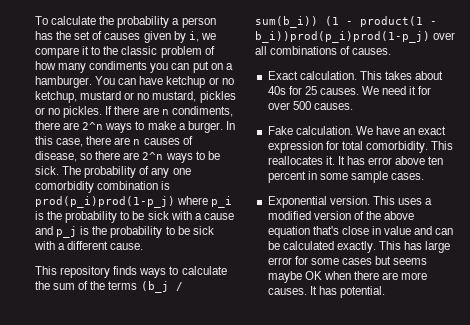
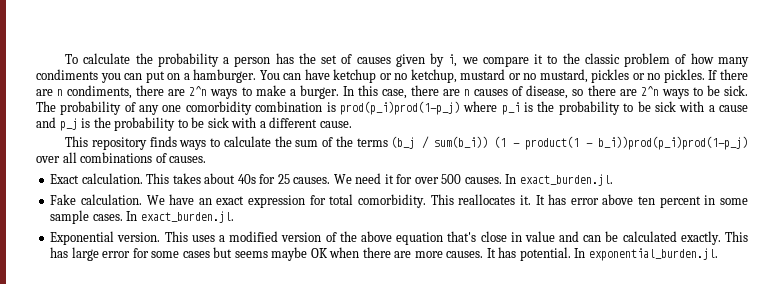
- We need it for over 500 causes.
+ We need it for over 500 causes. In exact_burden.jl.
- It has error above ten percent in some sample cases.
+ It has error above ten percent in some sample cases. In exact_burden.jl.
+ In exponential_burden.jl.

